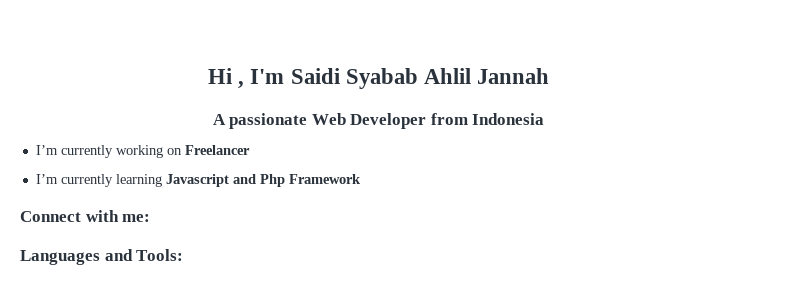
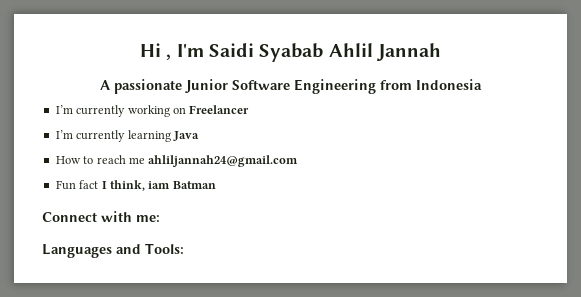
- A passionate Web Developer from Indonesia
+ A passionate Junior Software Engineering from Indonesia
- I’m currently learning Javascript and Php Framework
+ I’m currently learning Java
+ How to reach me ahliljannah24@gmail.com
+ Fun fact I think, iam Batman

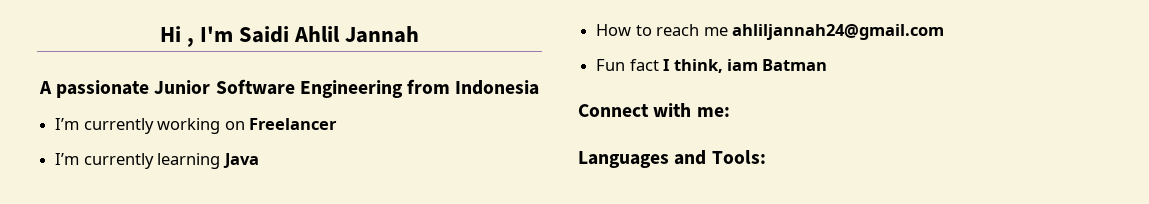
- Hi , I'm Saidi Syabab Ahlil Jannah
+ Hi , I'm Saidi Ahlil Jannah

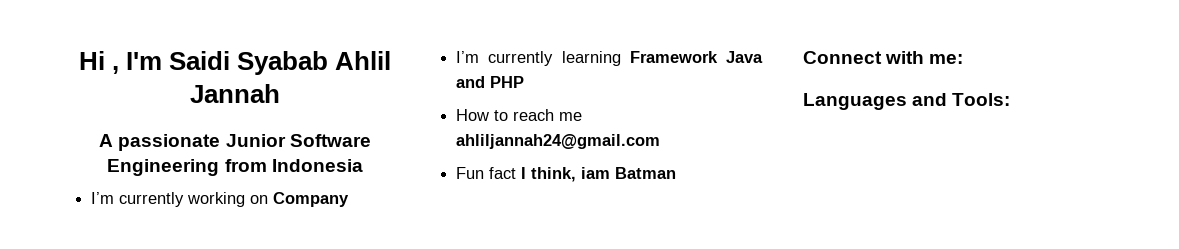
- Hi , I'm Saidi Ahlil Jannah
+ Hi , I'm Saidi Syabab Ahlil Jannah
- I’m currently working on Freelancer
+ I’m currently working on Company
- I’m currently learning Java
+ I’m currently learning Framework Java and PHP

